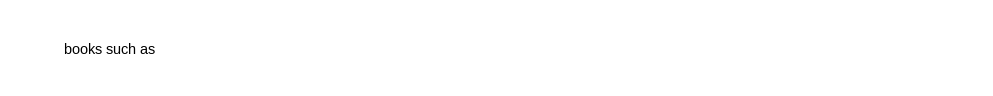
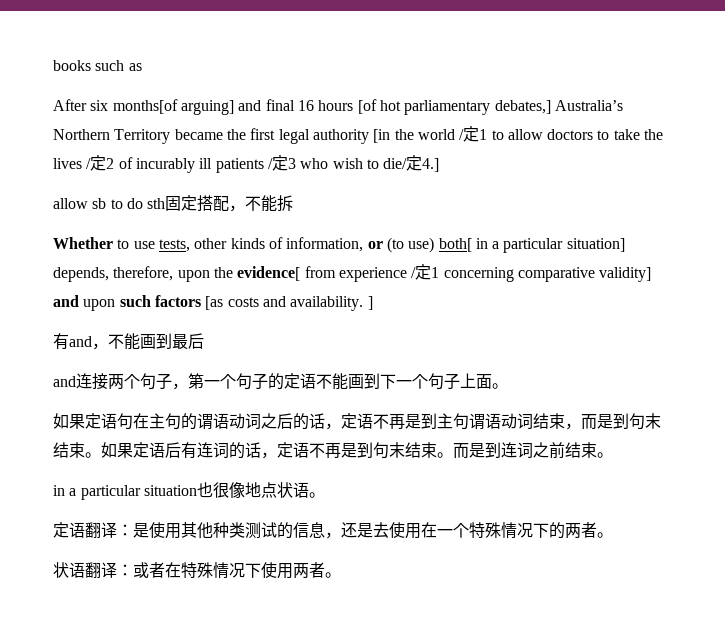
+ After six months[of arguing] and final 16 hours [of hot parliamentary debates,] Australia’s Northern Territory became the first legal authority [in the world /定1 to allow doctors to take the lives /定2 of incurably ill patients /定3 who wish to die/定4.]
+ allow sb to do sth固定搭配，不能拆
+ Whether to use tests, other kinds of information, or (to use) both[ in a particular situation] depends, therefore, upon the evidence[ from experience /定1 concerning comparative validity] and upon such factors [as costs and availability. ]
+ 有and，不能画到最后
+ and连接两个句子，第一个句子的定语不能画到下一个句子上面。
+ 如果定语句在主句的谓语动词之后的话，定语不再是到主句谓语动词结束，而是到句末结束。如果定语后有连词的话，定语不再是到句末结束。而是到连词之前结束。
+ in a particular situation也很像地点状语。
+ 定语翻译：是使用其他种类测试的信息，还是去使用在一个特殊情况下的两者。
+ 状语翻译：或者在特殊情况下使用两者。

